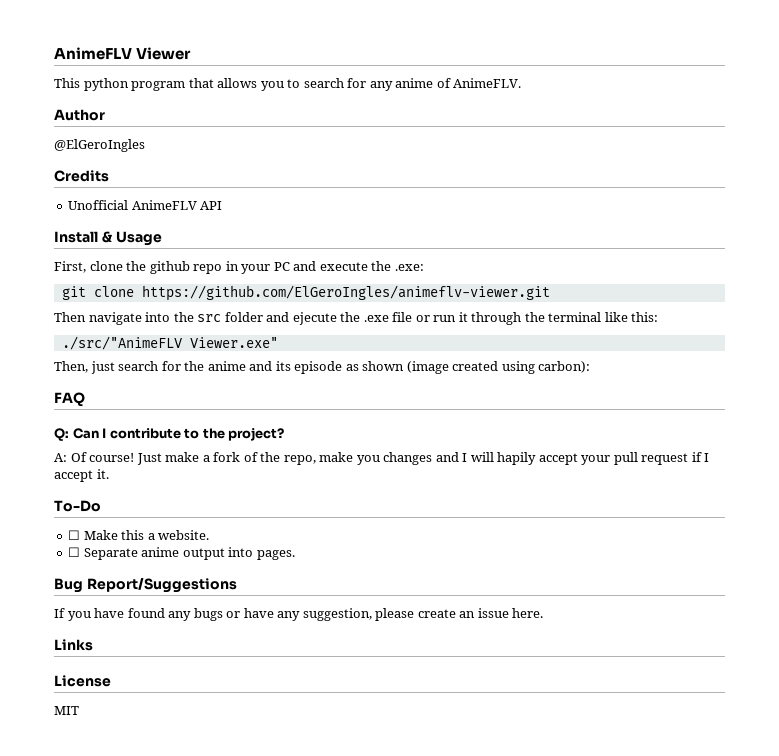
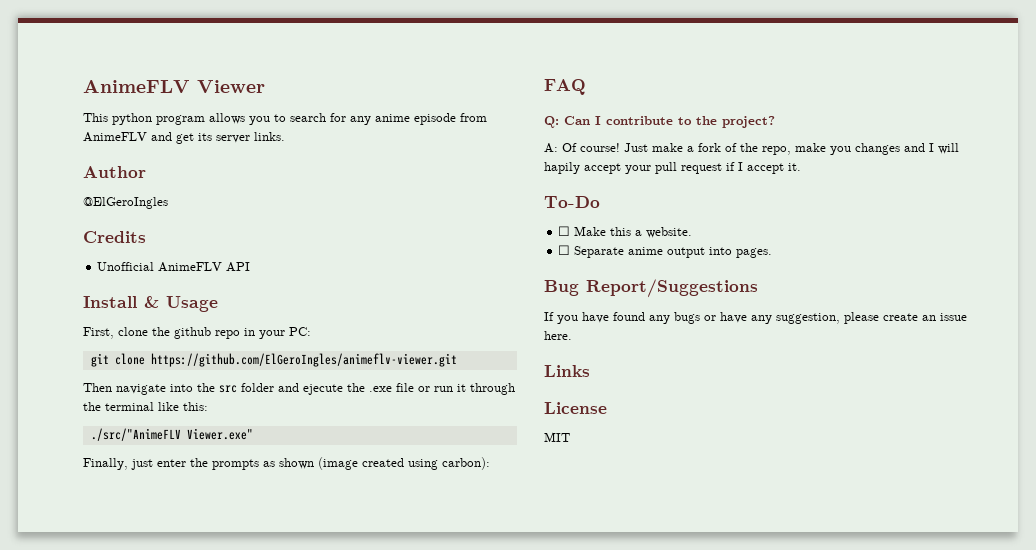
- This python program that allows you to search for any anime of AnimeFLV.
+ This python program allows you to search for any anime episode from AnimeFLV and get its server links.
- First, clone the github repo in your PC and execute the .exe:
+ First, clone the github repo in your PC:
- Then, just search for the anime and its episode as shown (image created using carbon):
+ Finally, just enter the prompts as shown (image created using carbon):

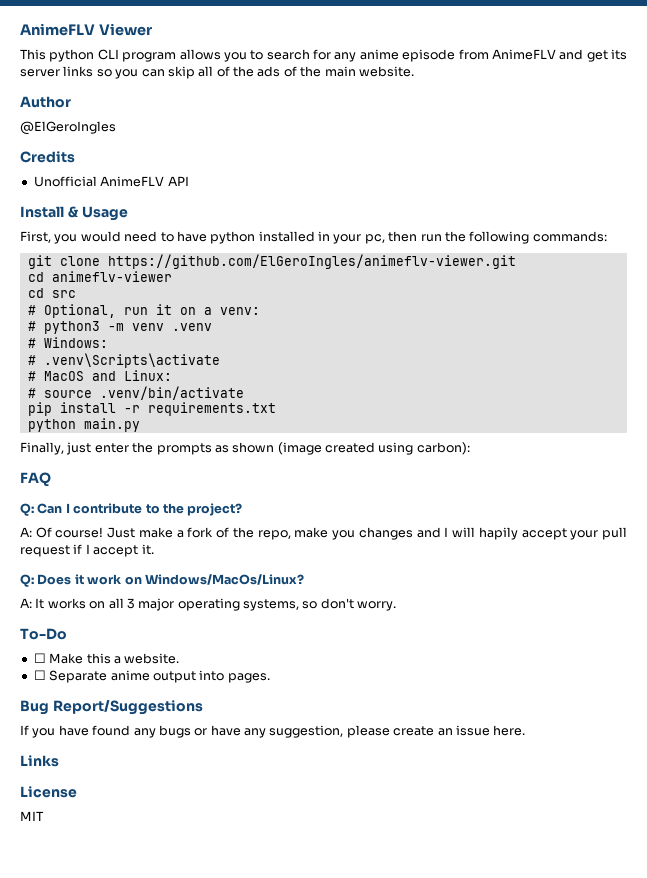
- This python program allows you to search for any anime episode from AnimeFLV and get its server links.
+ This python CLI program allows you to search for any anime episode from AnimeFLV and get its server links so you can skip all of the ads of the main website.
- First, clone the github repo in your PC:
+ First, you would need to have python installed in your pc, then run the following commands:
  git clone https://github.com/ElGeroIngles/animeflv-viewer.git
- Then navigate into the src folder and ejecute the .exe file or run it through the terminal like this:
- ./src/"AnimeFLV Viewer.exe"
+ cd animeflv-viewer
+ cd src
+ # Optional, run it on a venv:
+ # python3 -m venv .venv
+ # Windows:
+ # .venv\Scripts\activate
+ # MacOS and Linux:
+ # source .venv/bin/activate
+ pip install -r requirements.txt
+ python main.py
+ Q: Does it work on Windows/MacOs/Linux?
+ A: It works on all 3 major operating systems, so don't worry.

